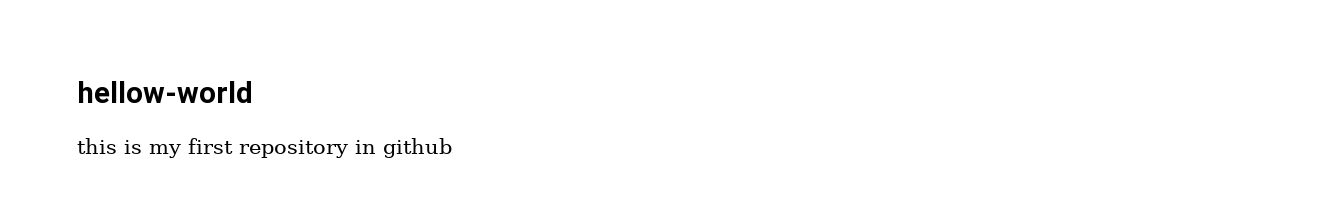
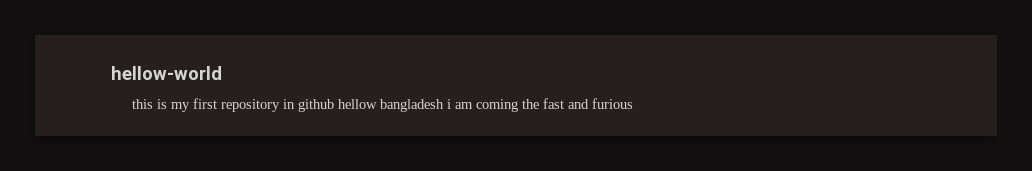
- this is my first repository in github
+ this is my first repository in github hellow bangladesh i am coming the fast and furious

